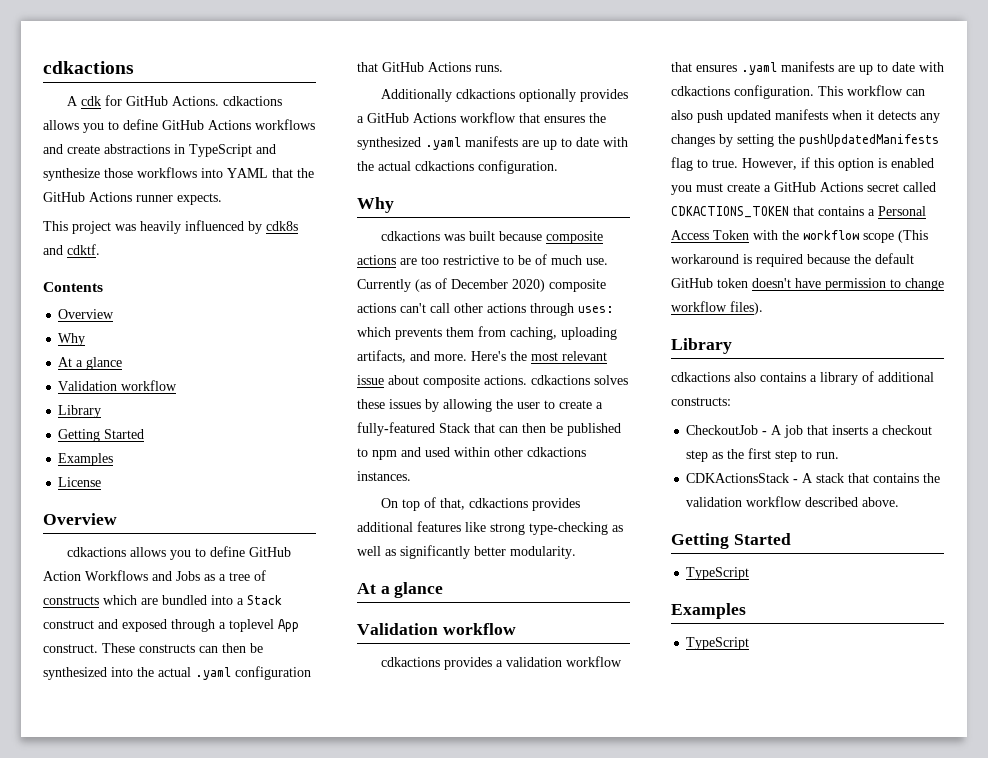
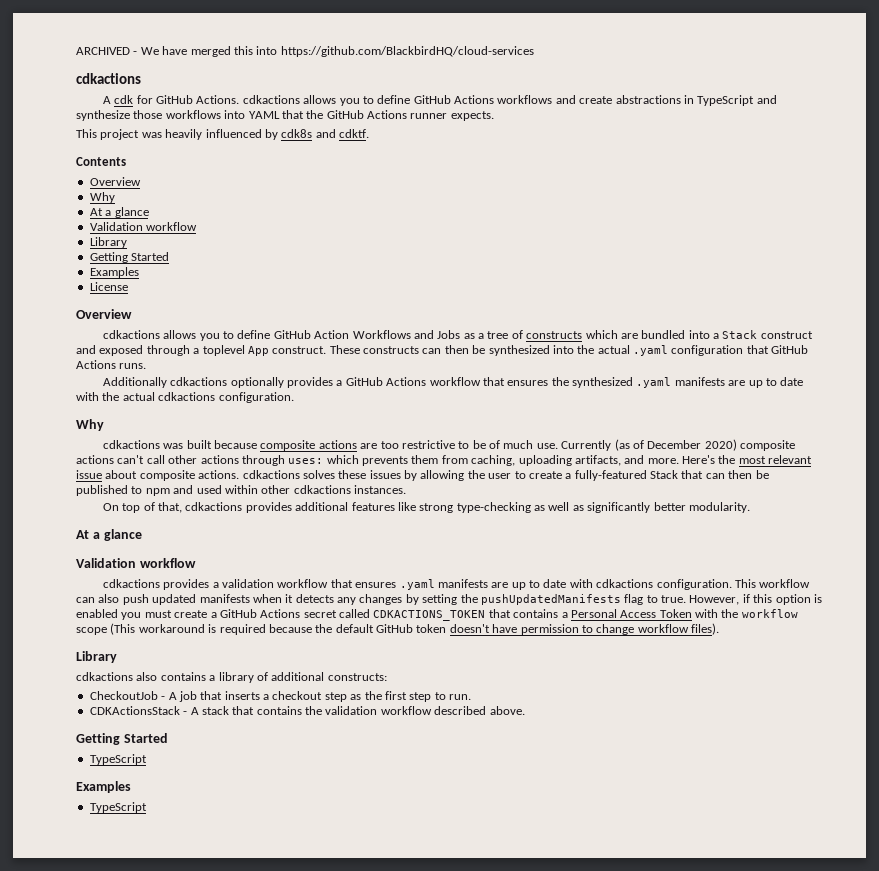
+ ARCHIVED - We have merged this into https://github.com/BlackbirdHQ/cloud-services

